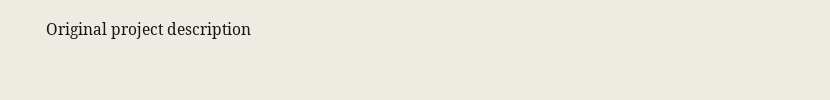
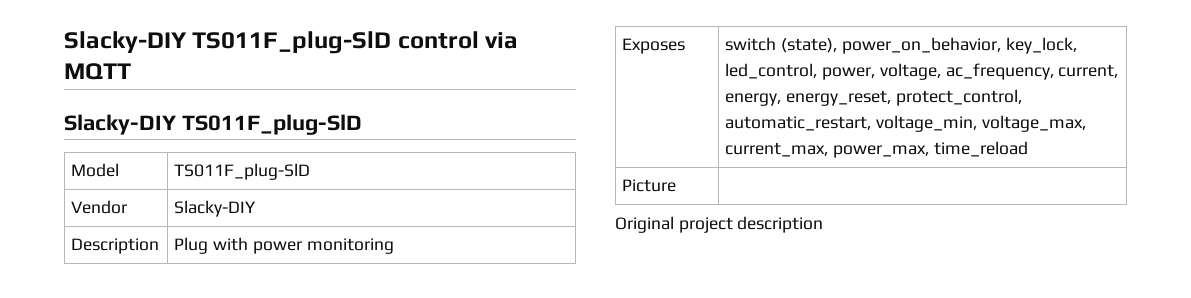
+ Slacky-DIY TS011F_plug-SlD control via MQTT
+ Slacky-DIY TS011F_plug-SlD
+ Model | TS011F_plug-SlD
+ Vendor | Slacky-DIY
+ Description | Plug with power monitoring
+ Exposes | switch (state), power_on_behavior, key_lock, led_control, power, voltage, ac_frequency, current, energy, energy_reset, protect_control, automatic_restart, voltage_min, voltage_max, current_max, power_max, time_reload
+ Picture |

